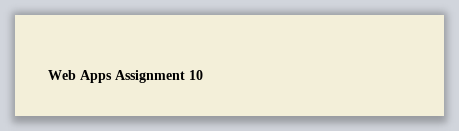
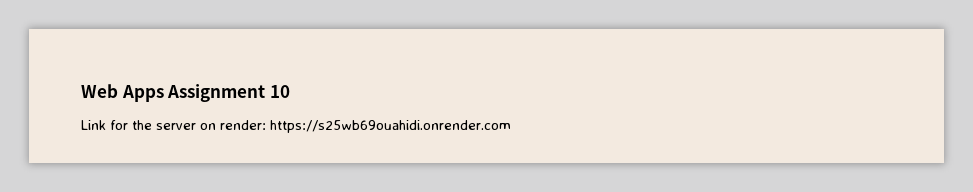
+ Link for the server on render: https://s25wb69ouahidi.onrender.com

